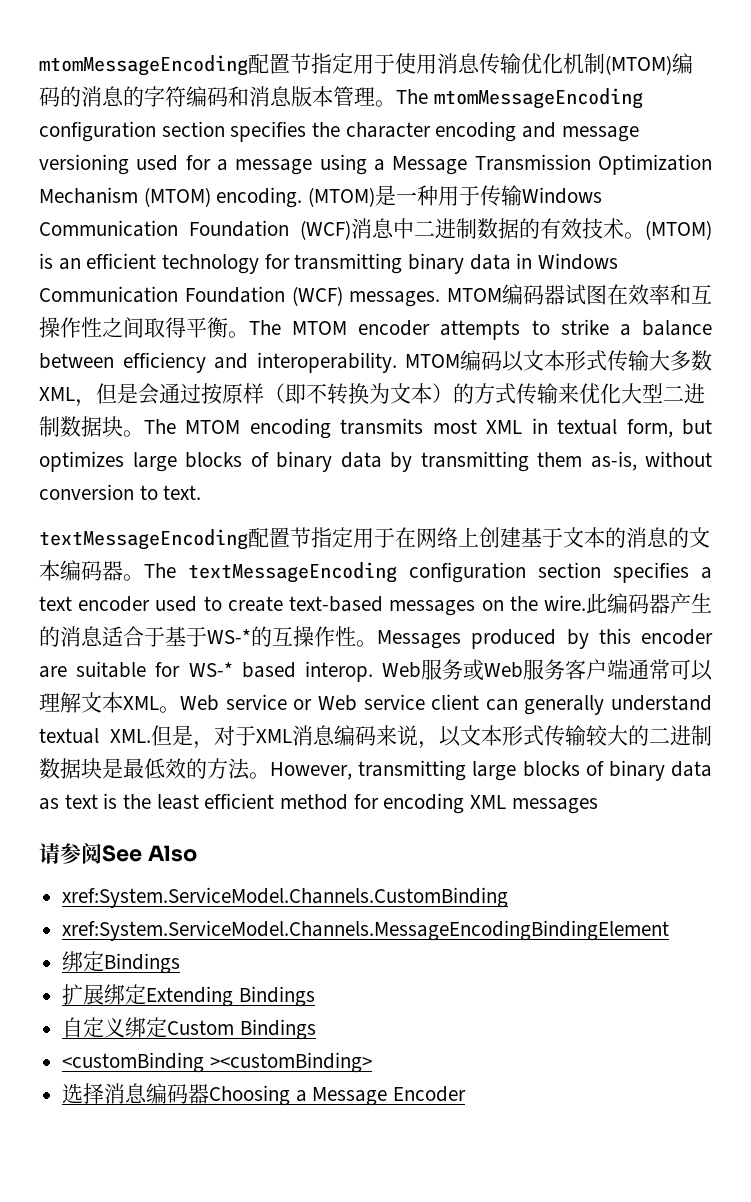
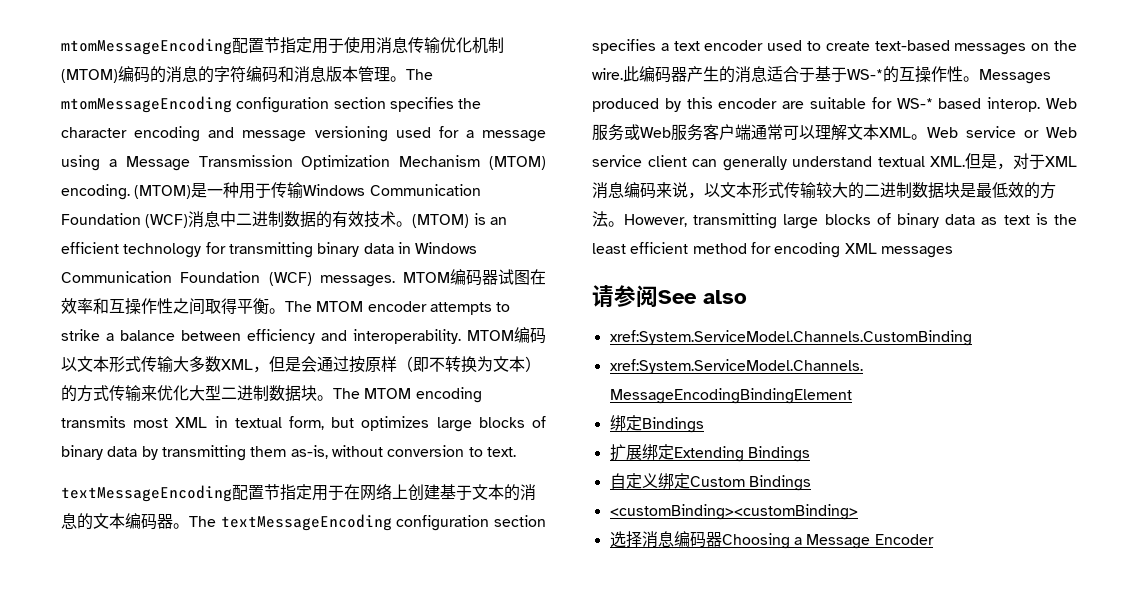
- 请参阅See Also
+ 请参阅See also
- <customBinding ><customBinding>
+ <customBinding><customBinding>

